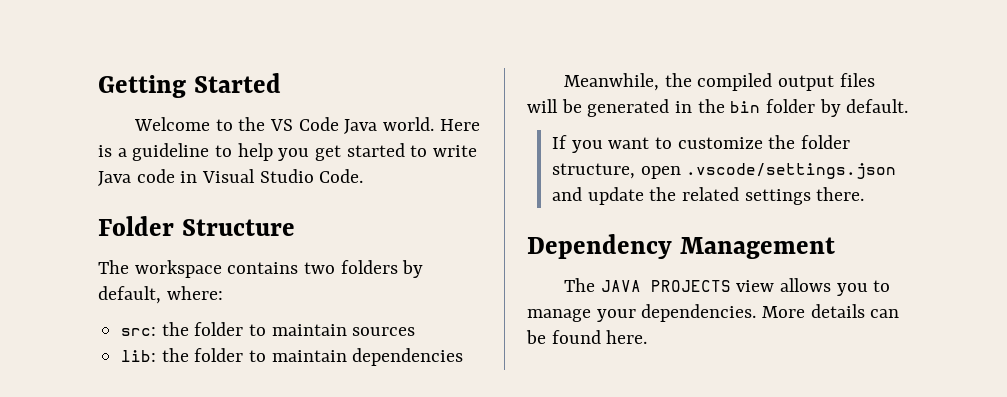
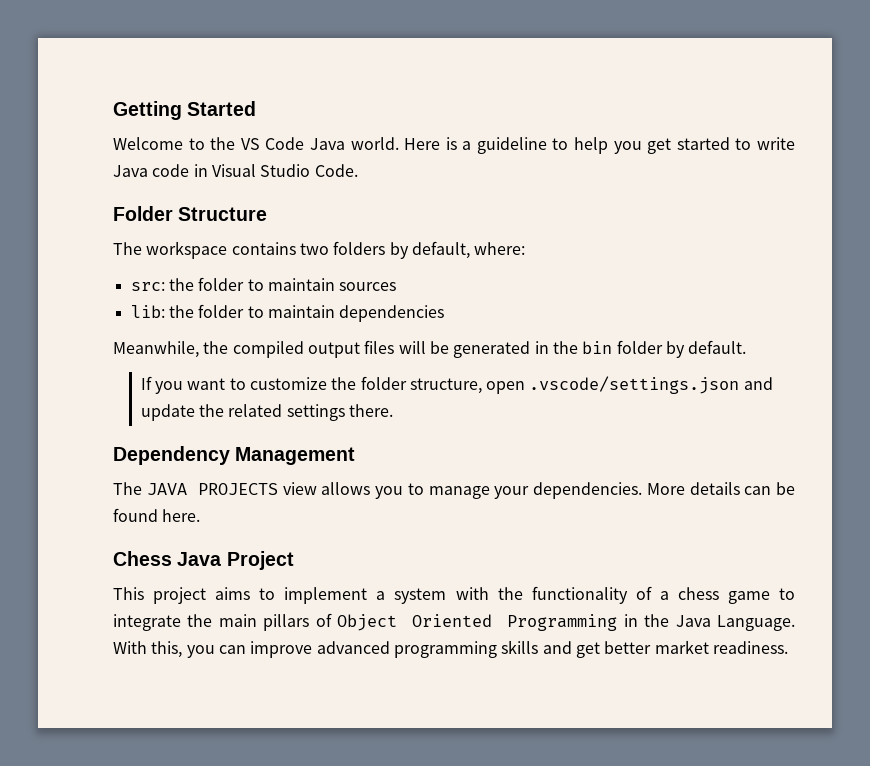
+ Chess Java Project
+ This project aims to implement a system with the functionality of a chess game to integrate the main pillars of Object Oriented Programming in the Java Language. With this, you can improve advanced programming skills and get better market readiness.

